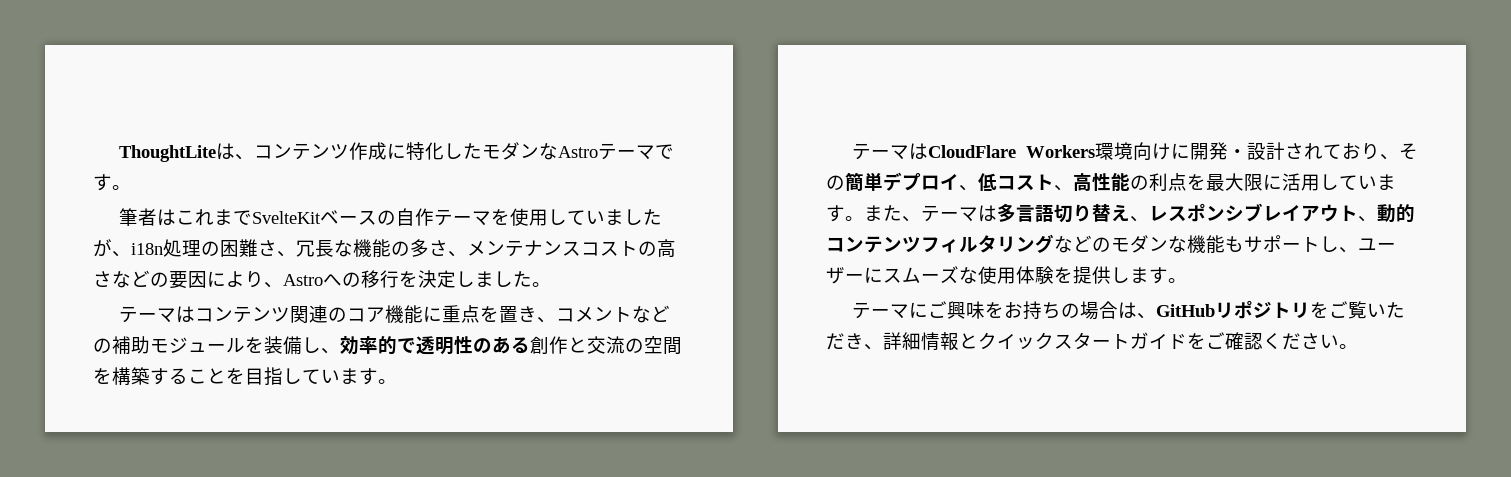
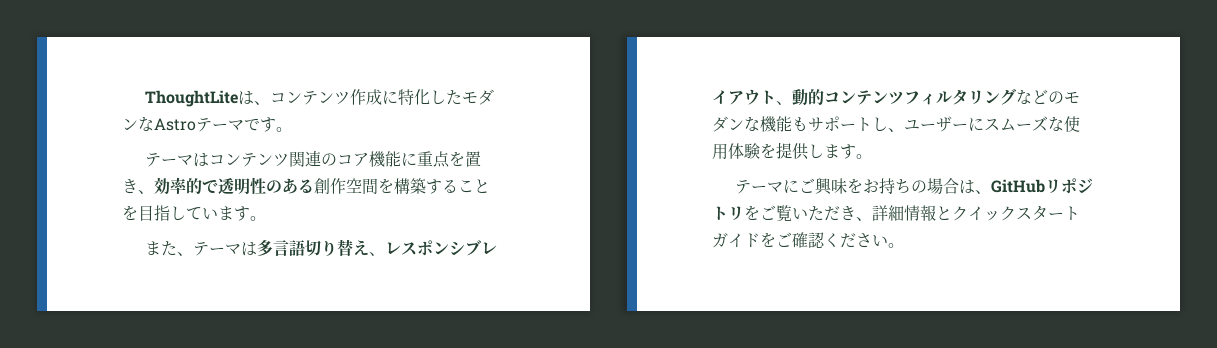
- 筆者はこれまでSvelteKitベースの自作テーマを使用していましたが、i18n処理の困難さ、冗長な機能の多さ、メンテナンスコストの高さなどの要因により、Astroへの移行を決定しました。
- テーマはコンテンツ関連のコア機能に重点を置き、コメントなどの補助モジュールを装備し、効率的で透明性のある創作と交流の空間を構築することを目指しています。
+ テーマはコンテンツ関連のコア機能に重点を置き、効率的で透明性のある創作空間を構築することを目指しています。
- テーマはCloudFlare Workers環境向けに開発・設計されており、その簡単デプロイ、低コスト、高性能の利点を最大限に活用しています。

